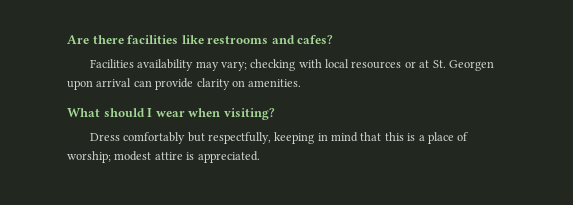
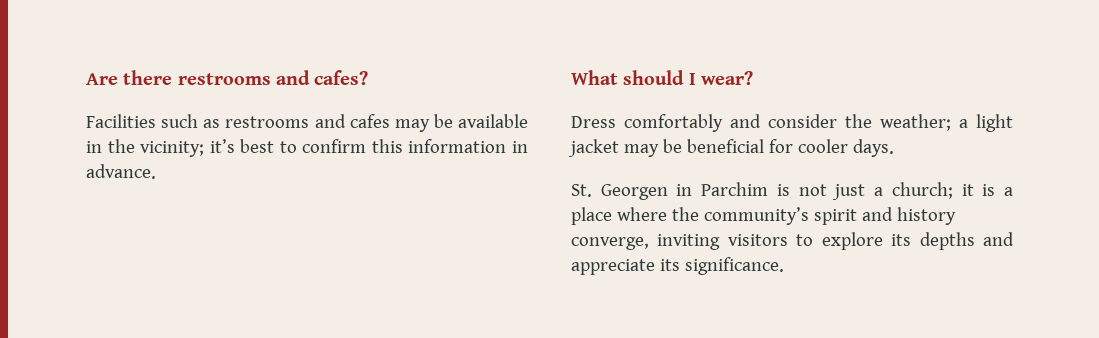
- Are there facilities like restrooms and cafes?
+ Are there restrooms and cafes?
- Facilities availability may vary; checking with local resources or at St. Georgen upon arrival can provide clarity on amenities.
+ Facilities such as restrooms and cafes may be available in the vicinity; it’s best to confirm this information in advance.
- What should I wear when visiting?
+ What should I wear?
- Dress comfortably but respectfully, keeping in mind that this is a place of worship; modest attire is appreciated.
+ Dress comfortably and consider the weather; a light jacket may be beneficial for cooler days.
+ St. Georgen in Parchim is not just a church; it is a place where the community’s spirit and history converge, inviting visitors to explore its depths and appreciate its significance.

